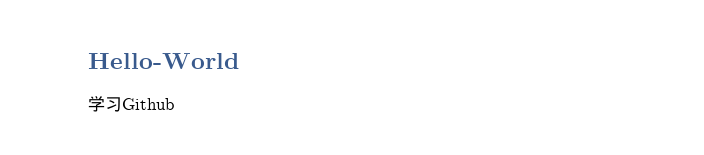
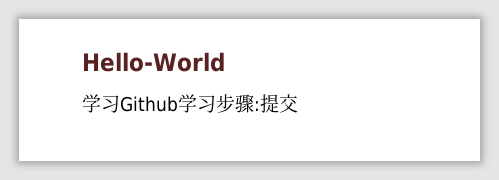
- 学习Github
+ 学习Github学习步骤:提交

